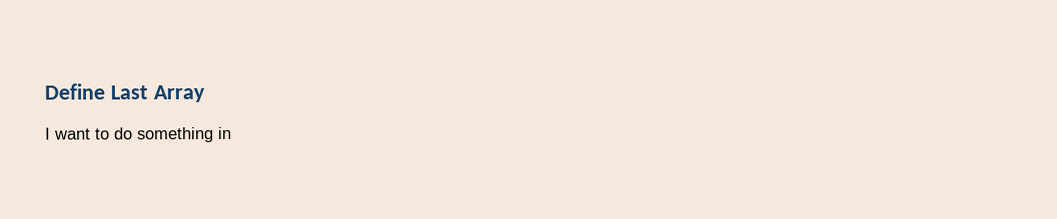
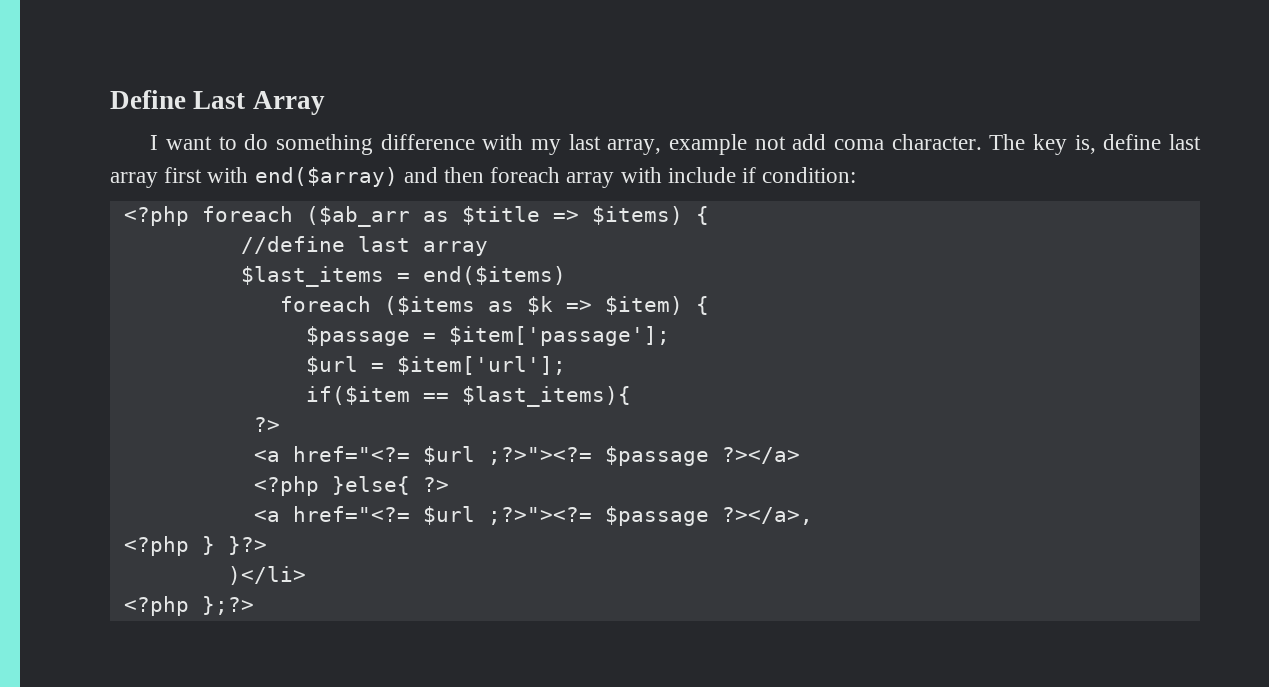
- I want to do something in
+ I want to do something difference with my last array, example not add coma character. The key is, define last array first with end($array) and then foreach array with include if condition:
+ <?php foreach ($ab_arr as $title => $items) {
+ //define last array
+ $last_items = end($items)
+ foreach ($items as $k => $item) {
+ $passage = $item['passage'];
+ $url = $item['url'];
+ if($item == $last_items){
+ ?>
+ <a href="<?= $url ;?>"><?= $passage ?></a>
+ <?php }else{ ?>
+ <a href="<?= $url ;?>"><?= $passage ?></a>,
+ <?php } }?>
+ )</li>
+ <?php };?>

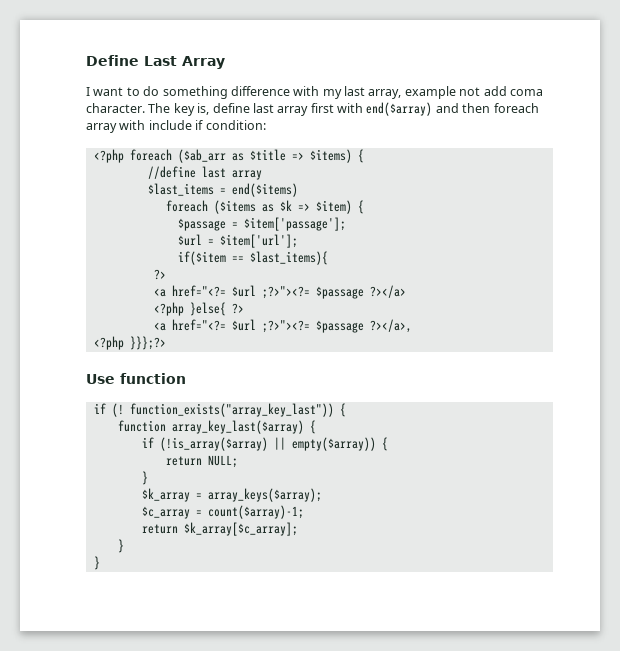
- <?php } }?>
- )</li>
- <?php };?>
+ <?php }}};?>
+ Use function
+ if (! function_exists("array_key_last")) {
+ function array_key_last($array) {
+ if (!is_array($array) || empty($array)) {
+ return NULL;
+ }
+ $k_array = array_keys($array);
+ $c_array = count($array)-1;
+ return $k_array[$c_array];
+ }
+ }

